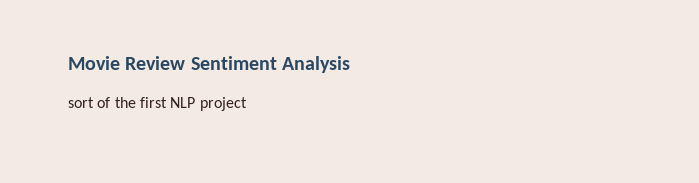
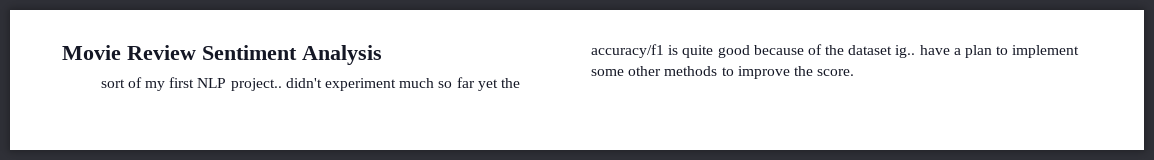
- sort of the first NLP project
+ sort of my first NLP project.. didn't experiment much so far yet the accuracy/f1 is quite good because of the dataset ig.. have a plan to implement some other methods to improve the score.

